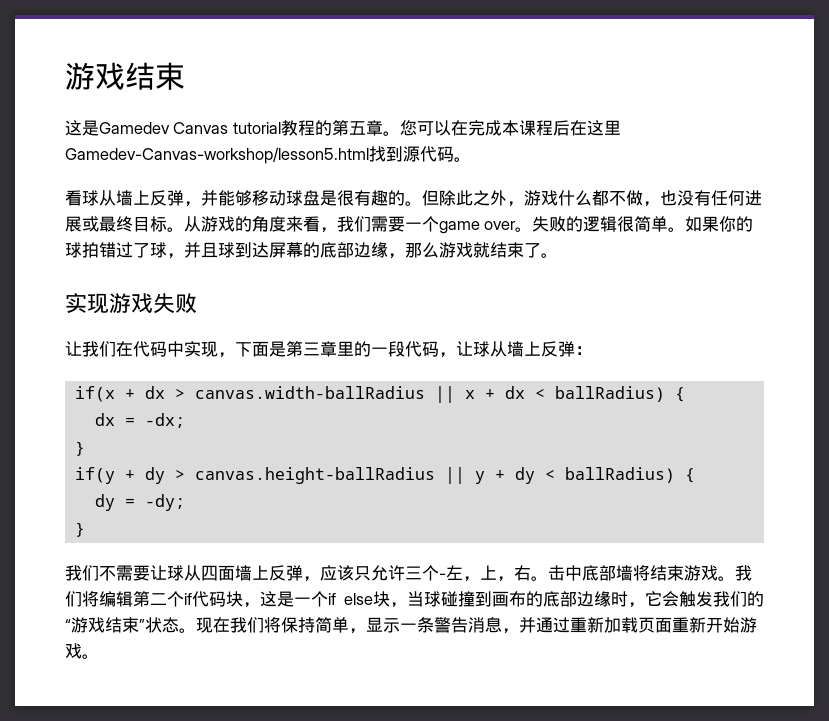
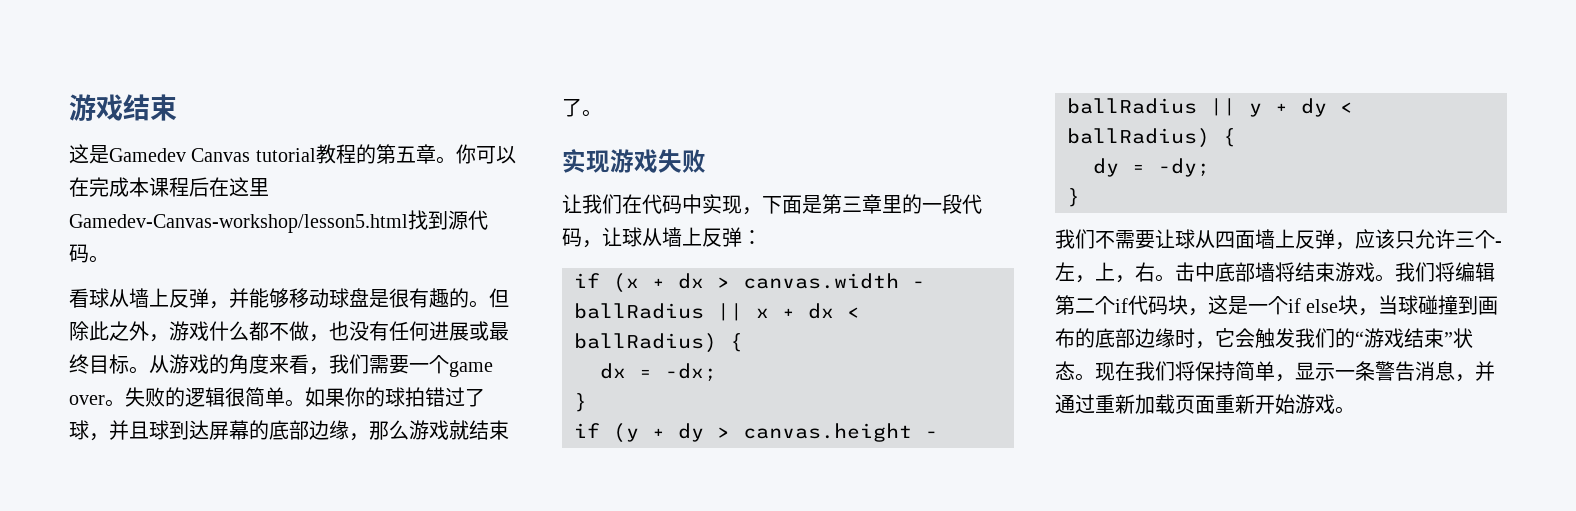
- 您可以在完成本课程后在这里Gamedev-Canvas-workshop/lesson5.html找到源代码。
+ 你可以在完成本课程后在这里Gamedev-Canvas-workshop/lesson5.html找到源代码。
- if(x + dx > canvas.width-ballRadius || x + dx < ballRadius) {
+ if (x + dx > canvas.width - ballRadius || x + dx < ballRadius) {
- if(y + dy > canvas.height-ballRadius || y + dy < ballRadius) {
+ if (y + dy > canvas.height - ballRadius || y + dy < ballRadius) {

